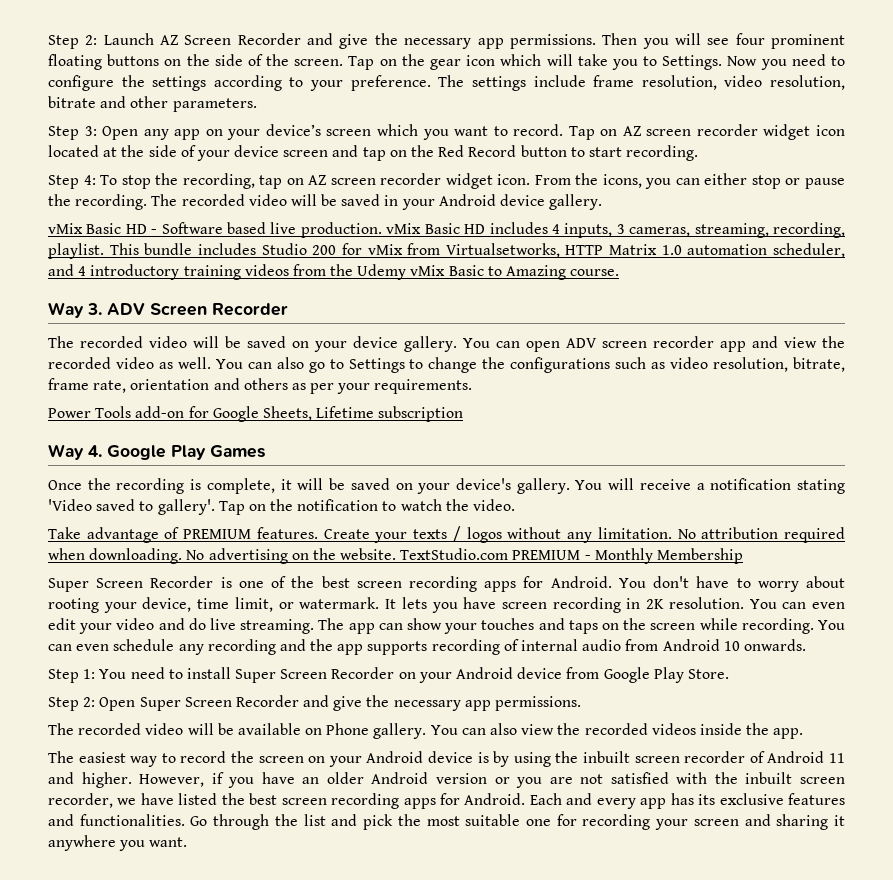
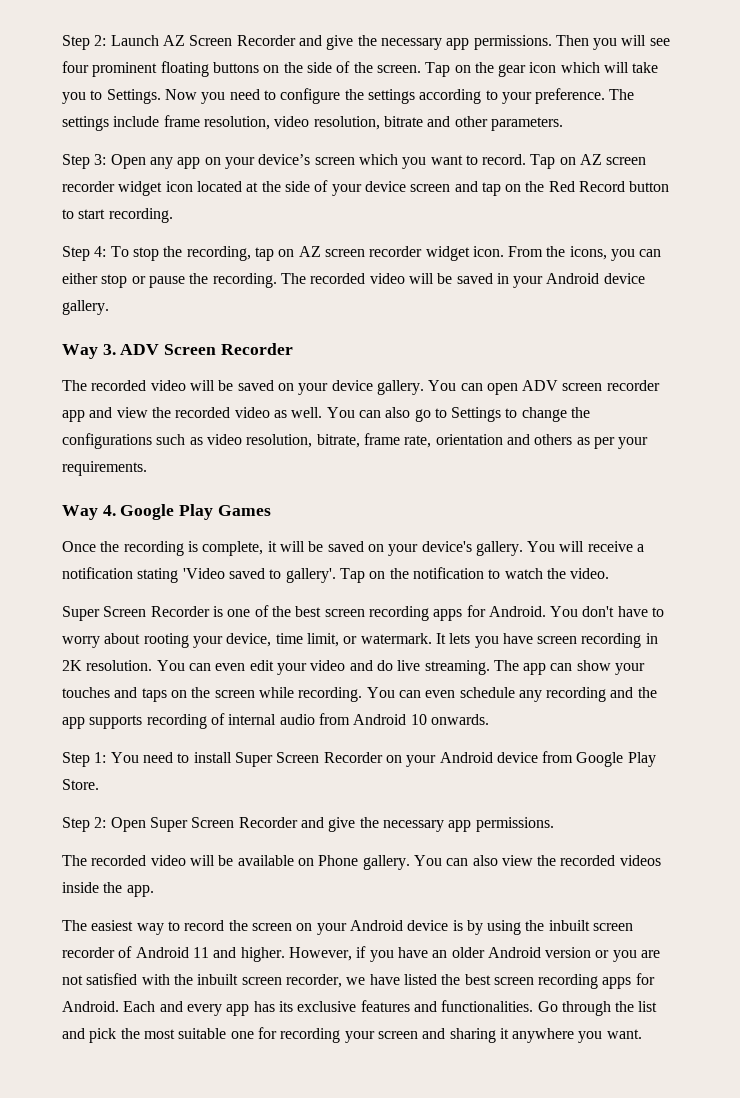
- vMix Basic HD - Software based live production. vMix Basic HD includes 4 inputs, 3 cameras, streaming, recording, playlist. This bundle includes Studio 200 for vMix from Virtualsetworks, HTTP Matrix 1.0 automation scheduler, and 4 introductory training videos from the Udemy vMix Basic to Amazing course.
- Power Tools add-on for Google Sheets, Lifetime subscription
- Take advantage of PREMIUM features. Create your texts / logos without any limitation. No attribution required when downloading. No advertising on the website. TextStudio.com PREMIUM - Monthly Membership

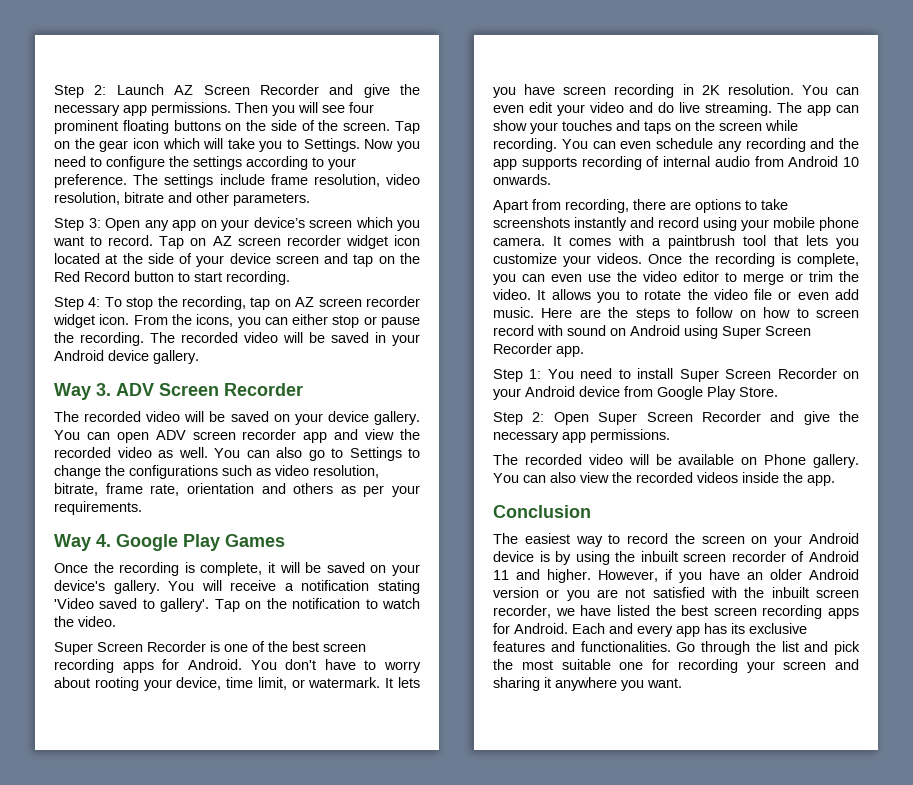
+ Apart from recording, there are options to take screenshots instantly and record using your mobile phone camera. It comes with a paintbrush tool that lets you customize your videos. Once the recording is complete, you can even use the video editor to merge or trim the video. It allows you to rotate the video file or even add music. Here are the steps to follow on how to screen record with sound on Android using Super Screen Recorder app.
+ Conclusion

